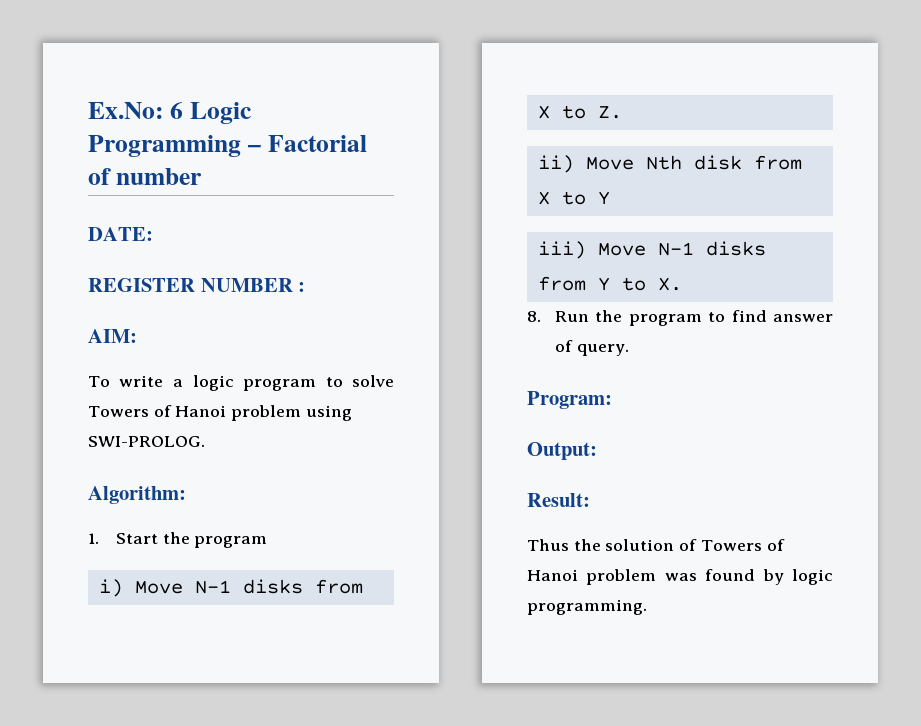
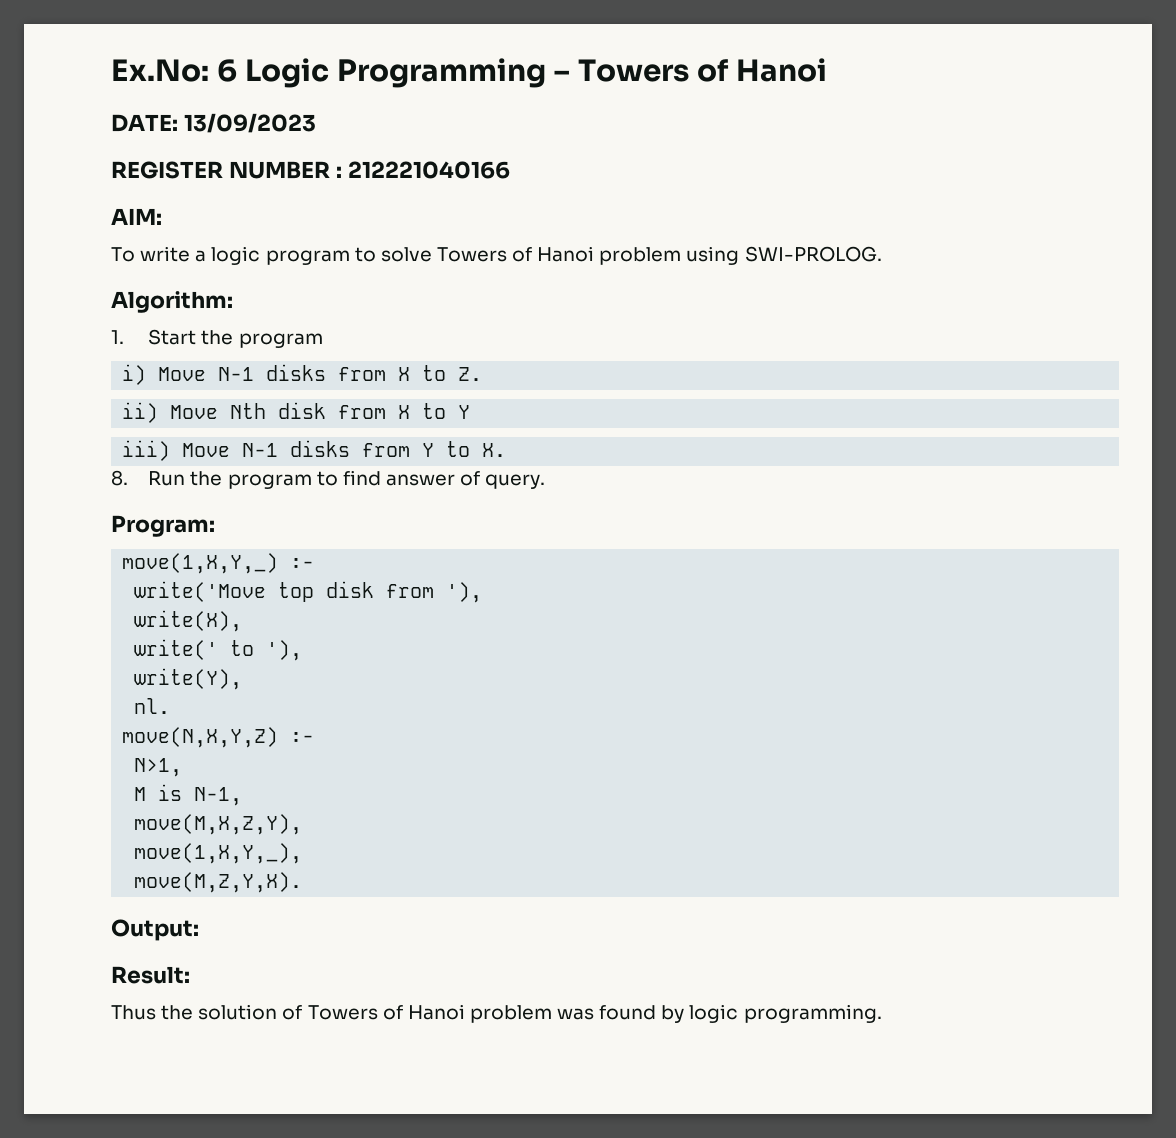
- Ex.No: 6 Logic Programming – Factorial of number
+ Ex.No: 6 Logic Programming – Towers of Hanoi
- DATE:
+ DATE: 13/09/2023
- REGISTER NUMBER :
+ REGISTER NUMBER : 212221040166
+ move(1,X,Y,_) :-
+ write('Move top disk from '),
+ write(X),
+ write(' to '),
+ write(Y),
+ nl.
+ move(N,X,Y,Z) :-
+ N>1,
+ M is N-1,
+ move(M,X,Z,Y),
+ move(1,X,Y,_),
+ move(M,Z,Y,X).

